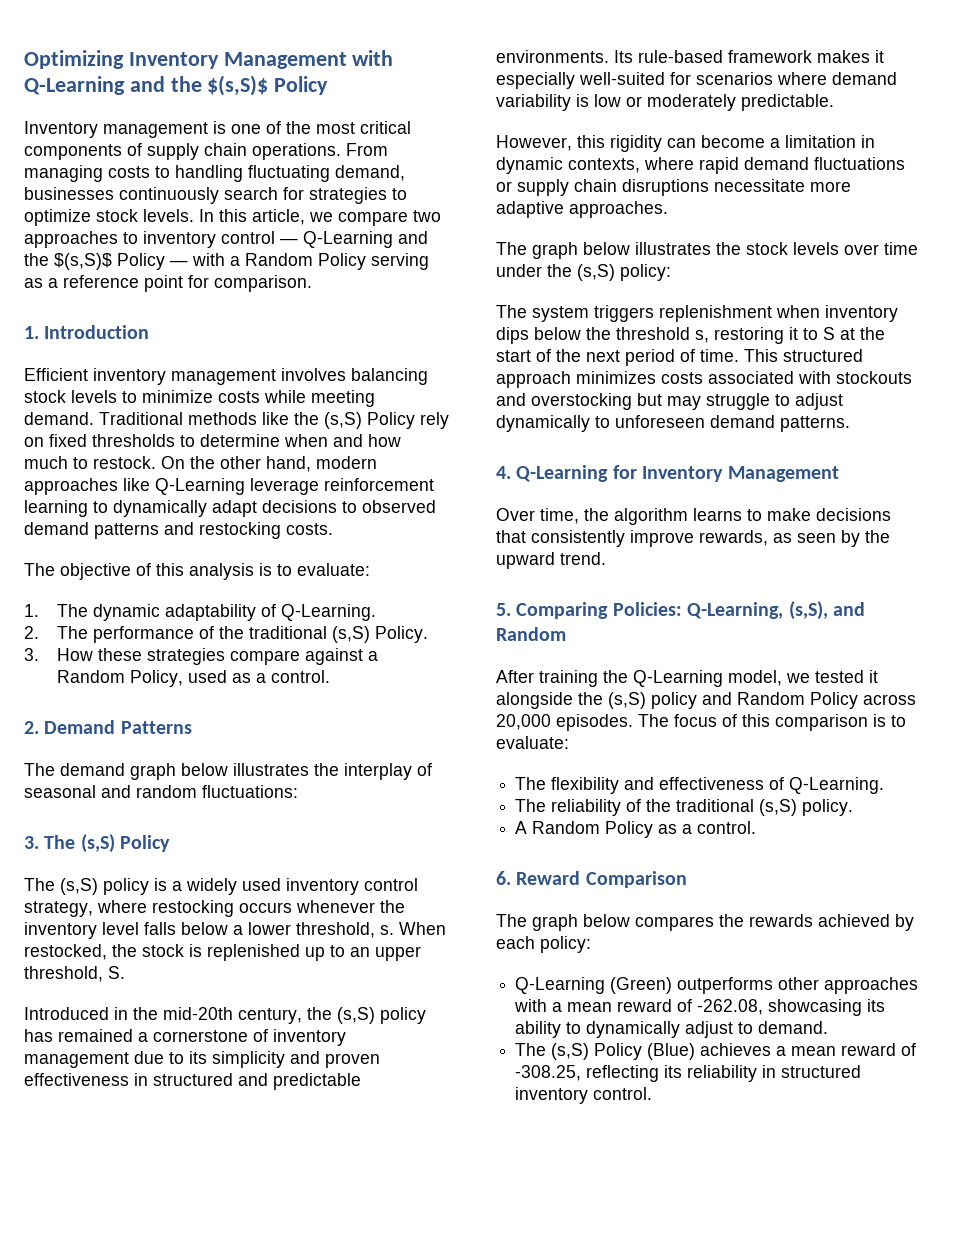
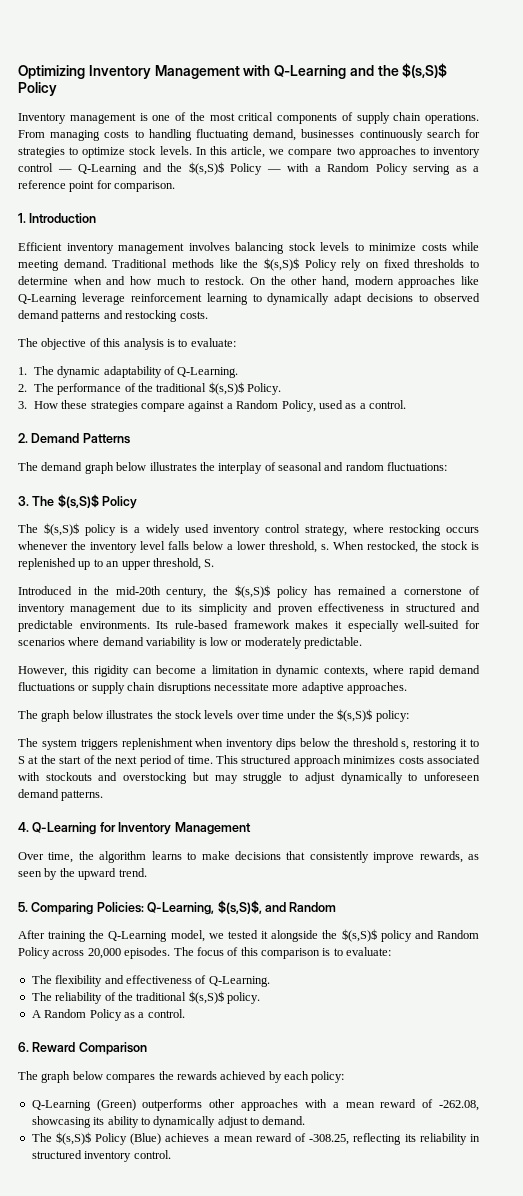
- Traditional methods like the (s,S) Policy rely on fixed thresholds to determine when and how much to restock.
+ Traditional methods like the $(s,S)$ Policy rely on fixed thresholds to determine when and how much to restock.
- 2. The performance of the traditional (s,S) Policy.
+ 2. The performance of the traditional $(s,S)$ Policy.
- 3. The (s,S) Policy
+ 3. The $(s,S)$ Policy
- The (s,S) policy is a widely used inventory control strategy, where restocking occurs whenever the inventory level falls below a lower threshold, s.
+ The $(s,S)$ policy is a widely used inventory control strategy, where restocking occurs whenever the inventory level falls below a lower threshold, s.
- Introduced in the mid-20th century, the (s,S) policy has remained a cornerstone of inventory management due to its simplicity and proven effectiveness in structured and predictable environments.
+ Introduced in the mid-20th century, the $(s,S)$ policy has remained a cornerstone of inventory management due to its simplicity and proven effectiveness in structured and predictable environments.
- The graph below illustrates the stock levels over time under the (s,S) policy:
+ The graph below illustrates the stock levels over time under the $(s,S)$ policy:
- 5. Comparing Policies: Q-Learning, (s,S), and Random
+ 5. Comparing Policies: Q-Learning, $(s,S)$, and Random
- After training the Q-Learning model, we tested it alongside the (s,S) policy and Random Policy across 20,000 episodes.
+ After training the Q-Learning model, we tested it alongside the $(s,S)$ policy and Random Policy across 20,000 episodes.
- The reliability of the traditional (s,S) policy.
+ The reliability of the traditional $(s,S)$ policy.
- The (s,S) Policy (Blue) achieves a mean reward of -308.25, reflecting its reliability in structured inventory control.
+ The $(s,S)$ Policy (Blue) achieves a mean reward of -308.25, reflecting its reliability in structured inventory control.

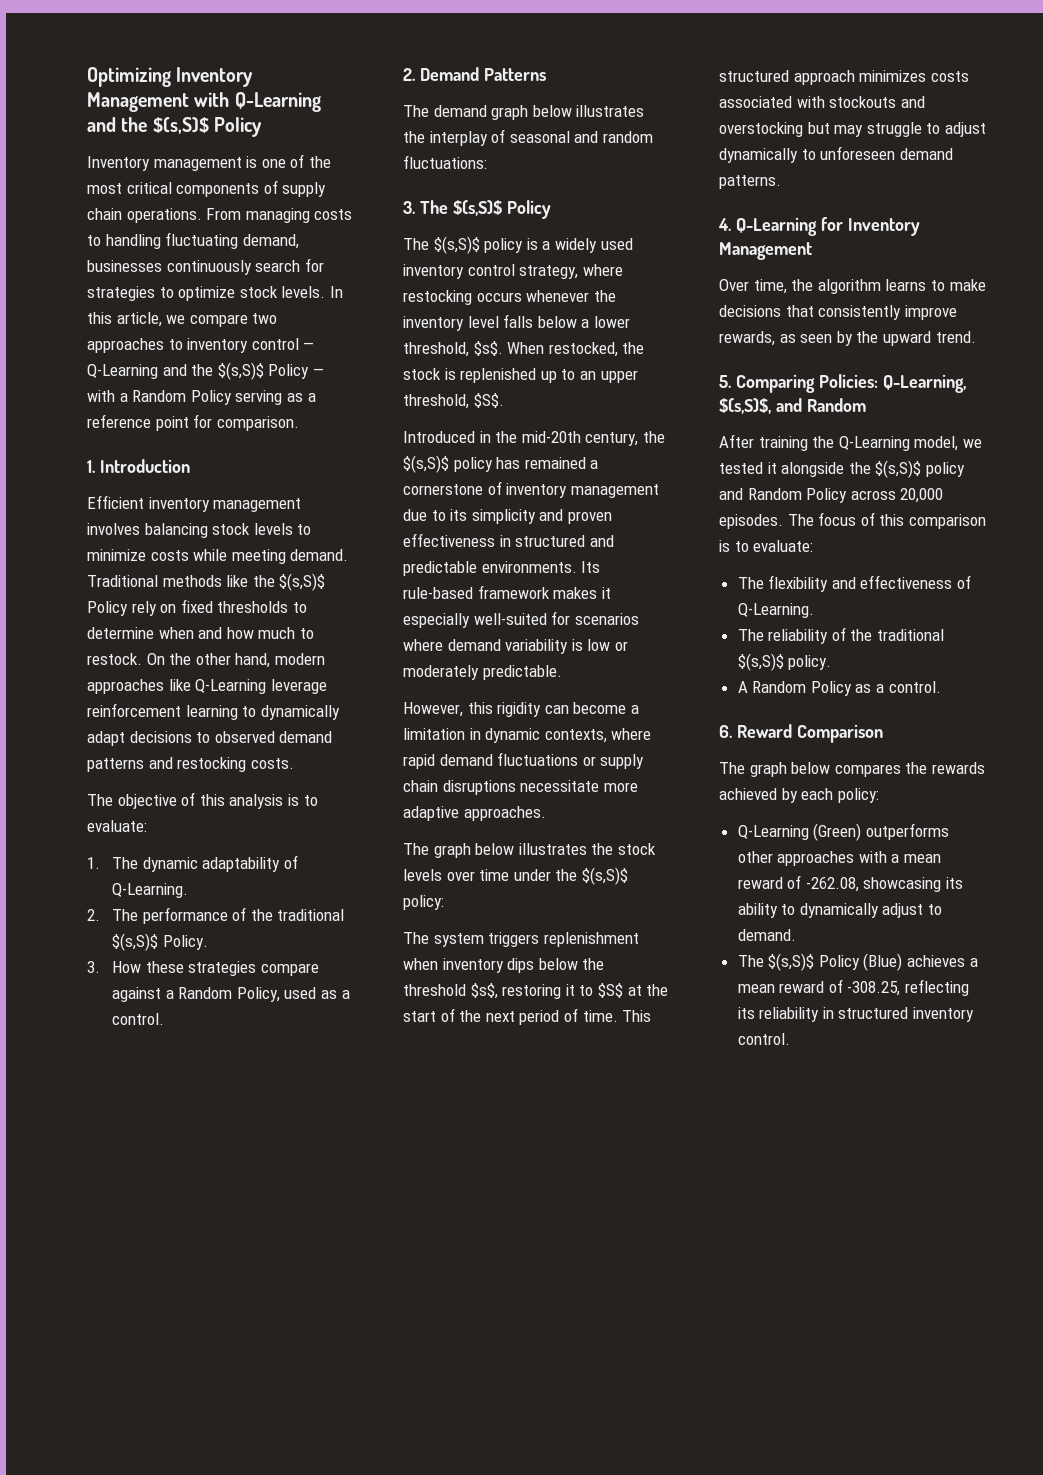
- The $(s,S)$ policy is a widely used inventory control strategy, where restocking occurs whenever the inventory level falls below a lower threshold, s.
+ The $(s,S)$ policy is a widely used inventory control strategy, where restocking occurs whenever the inventory level falls below a lower threshold, $s$.
- When restocked, the stock is replenished up to an upper threshold, S.
+ When restocked, the stock is replenished up to an upper threshold, $S$.
- The system triggers replenishment when inventory dips below the threshold s, restoring it to S at the start of the next period of time.
+ The system triggers replenishment when inventory dips below the threshold $s$, restoring it to $S$ at the start of the next period of time.

